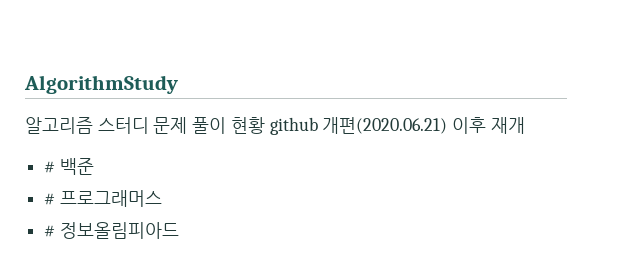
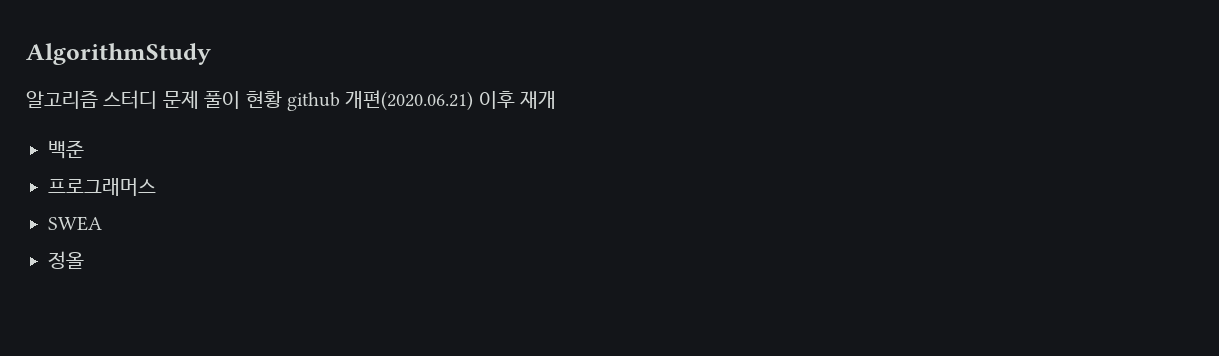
- # 백준
+ 백준
- # 프로그래머스
+ 프로그래머스
- # 정보올림피아드
+ SWEA
+ 정올

